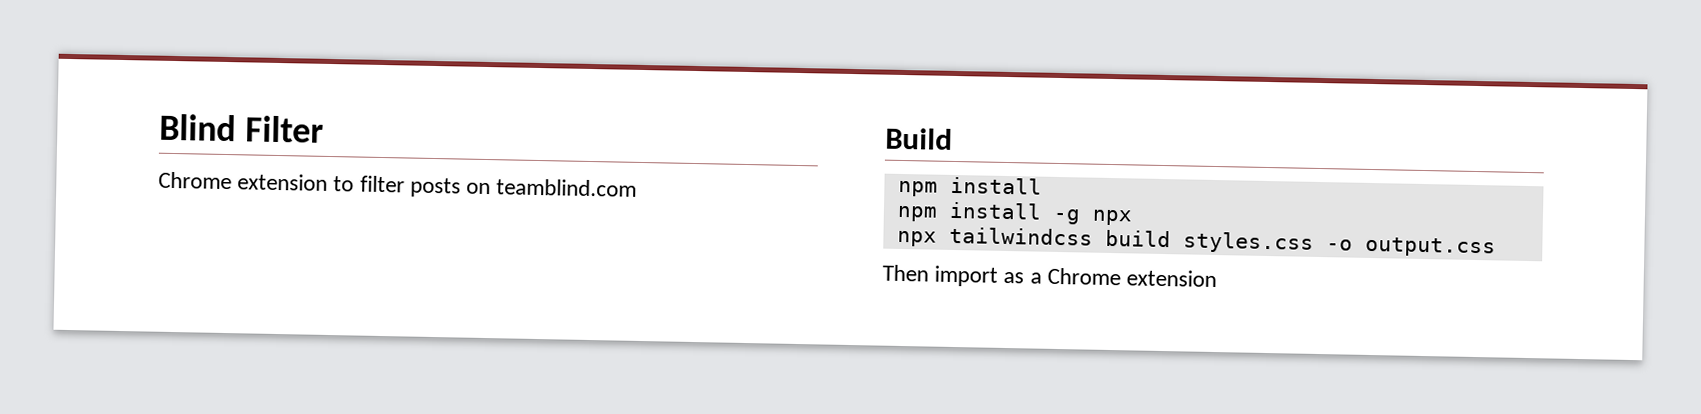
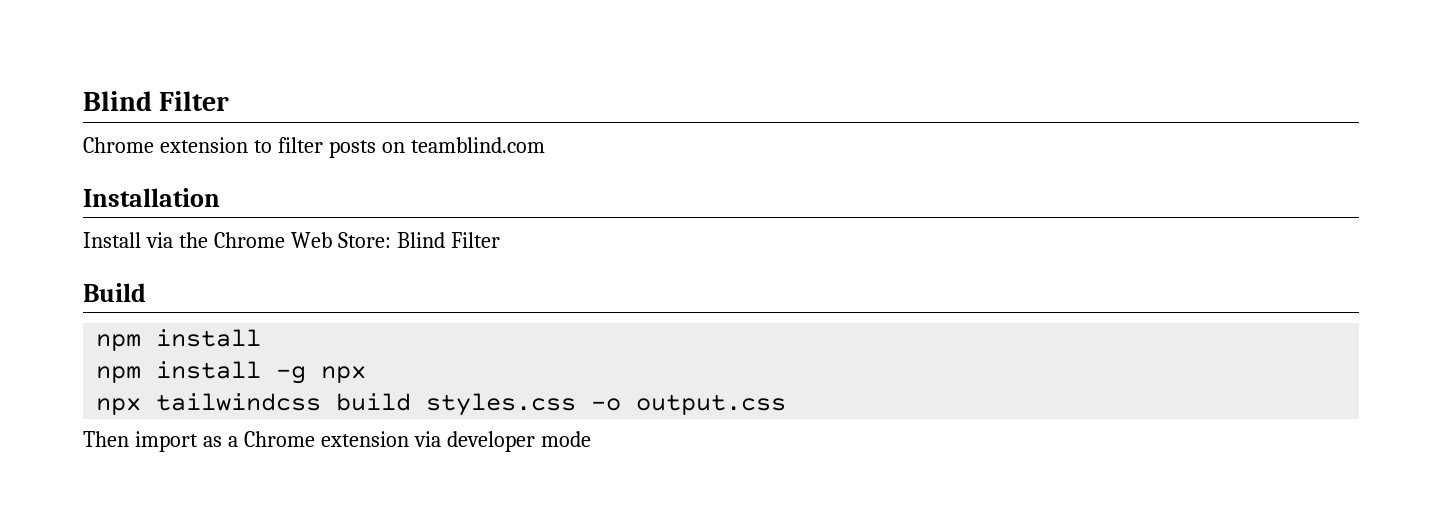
+ Installation
+ Install via the Chrome Web Store: Blind Filter
- Then import as a Chrome extension
+ Then import as a Chrome extension via developer mode

